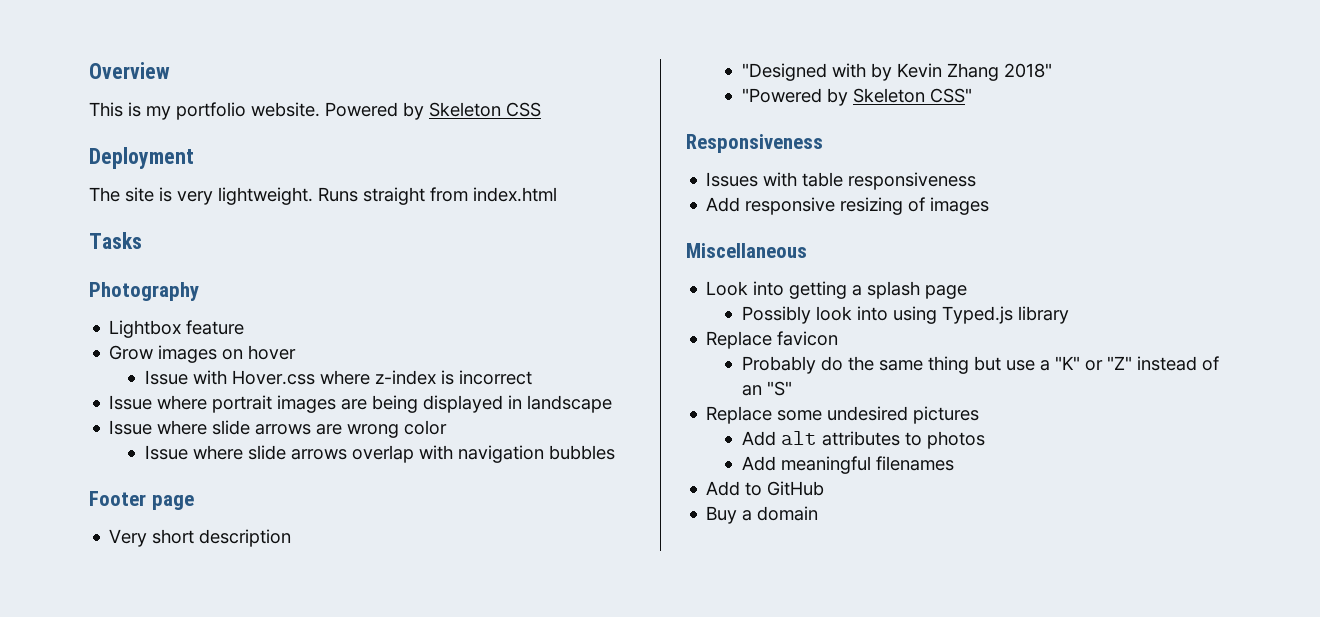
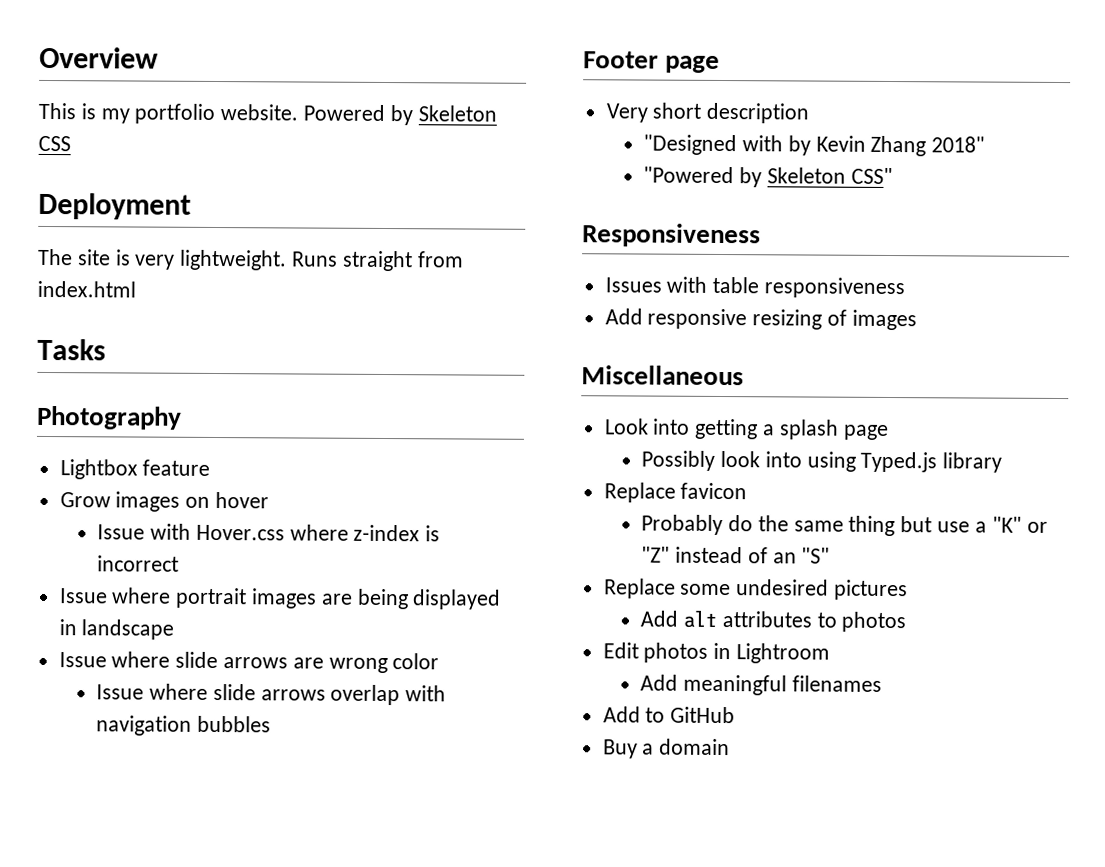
+ Edit photos in Lightroom

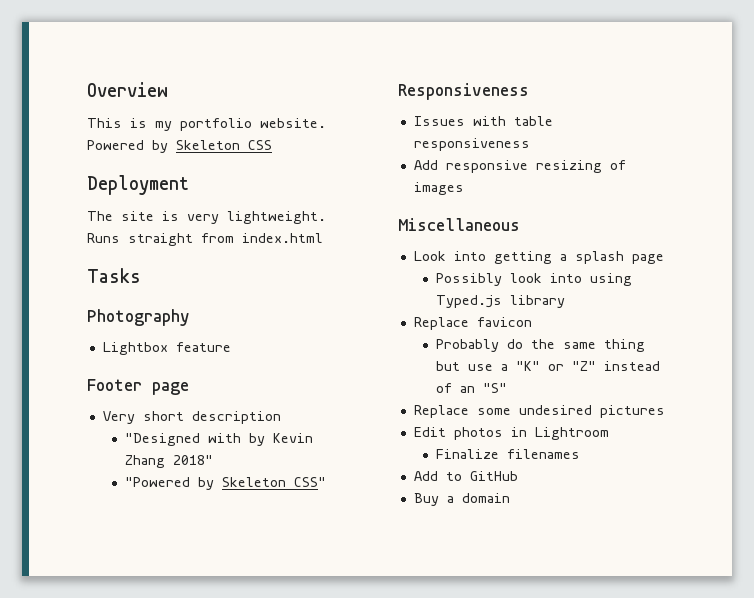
- Grow images on hover
- Issue with Hover.css where z-index is incorrect
- Issue where portrait images are being displayed in landscape
- Issue where slide arrows are wrong color
- Issue where slide arrows overlap with navigation bubbles
- Add alt attributes to photos
- Add meaningful filenames
+ Finalize filenames

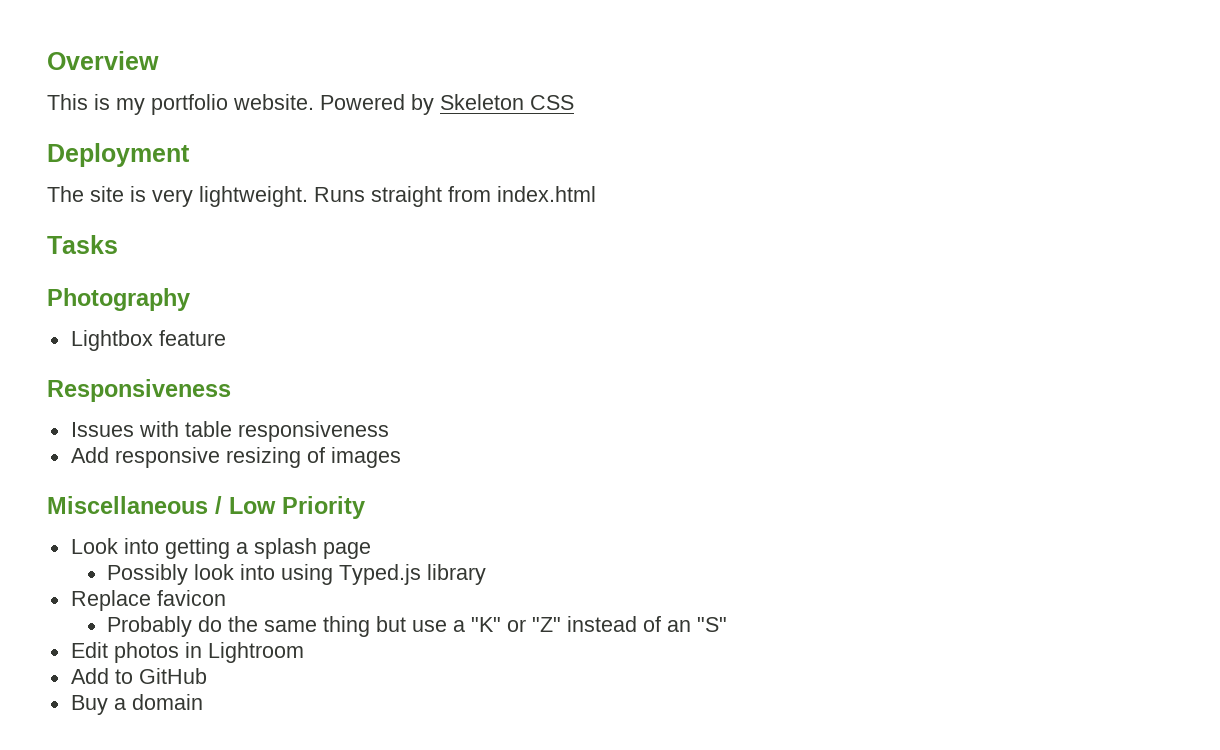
- Footer page
- Very short description
- "Designed with by Kevin Zhang 2018"
- "Powered by Skeleton CSS"
- Miscellaneous
+ Miscellaneous / Low Priority
- Replace some undesired pictures
- Finalize filenames

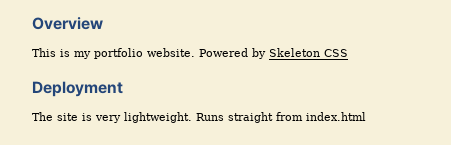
- Tasks
- Photography
- Lightbox feature
- Responsiveness
- Issues with table responsiveness
- Add responsive resizing of images
- Miscellaneous / Low Priority
- Look into getting a splash page
- Possibly look into using Typed.js library
- Replace favicon
- Probably do the same thing but use a "K" or "Z" instead of an "S"
- Edit photos in Lightroom
- Add to GitHub
- Buy a domain

